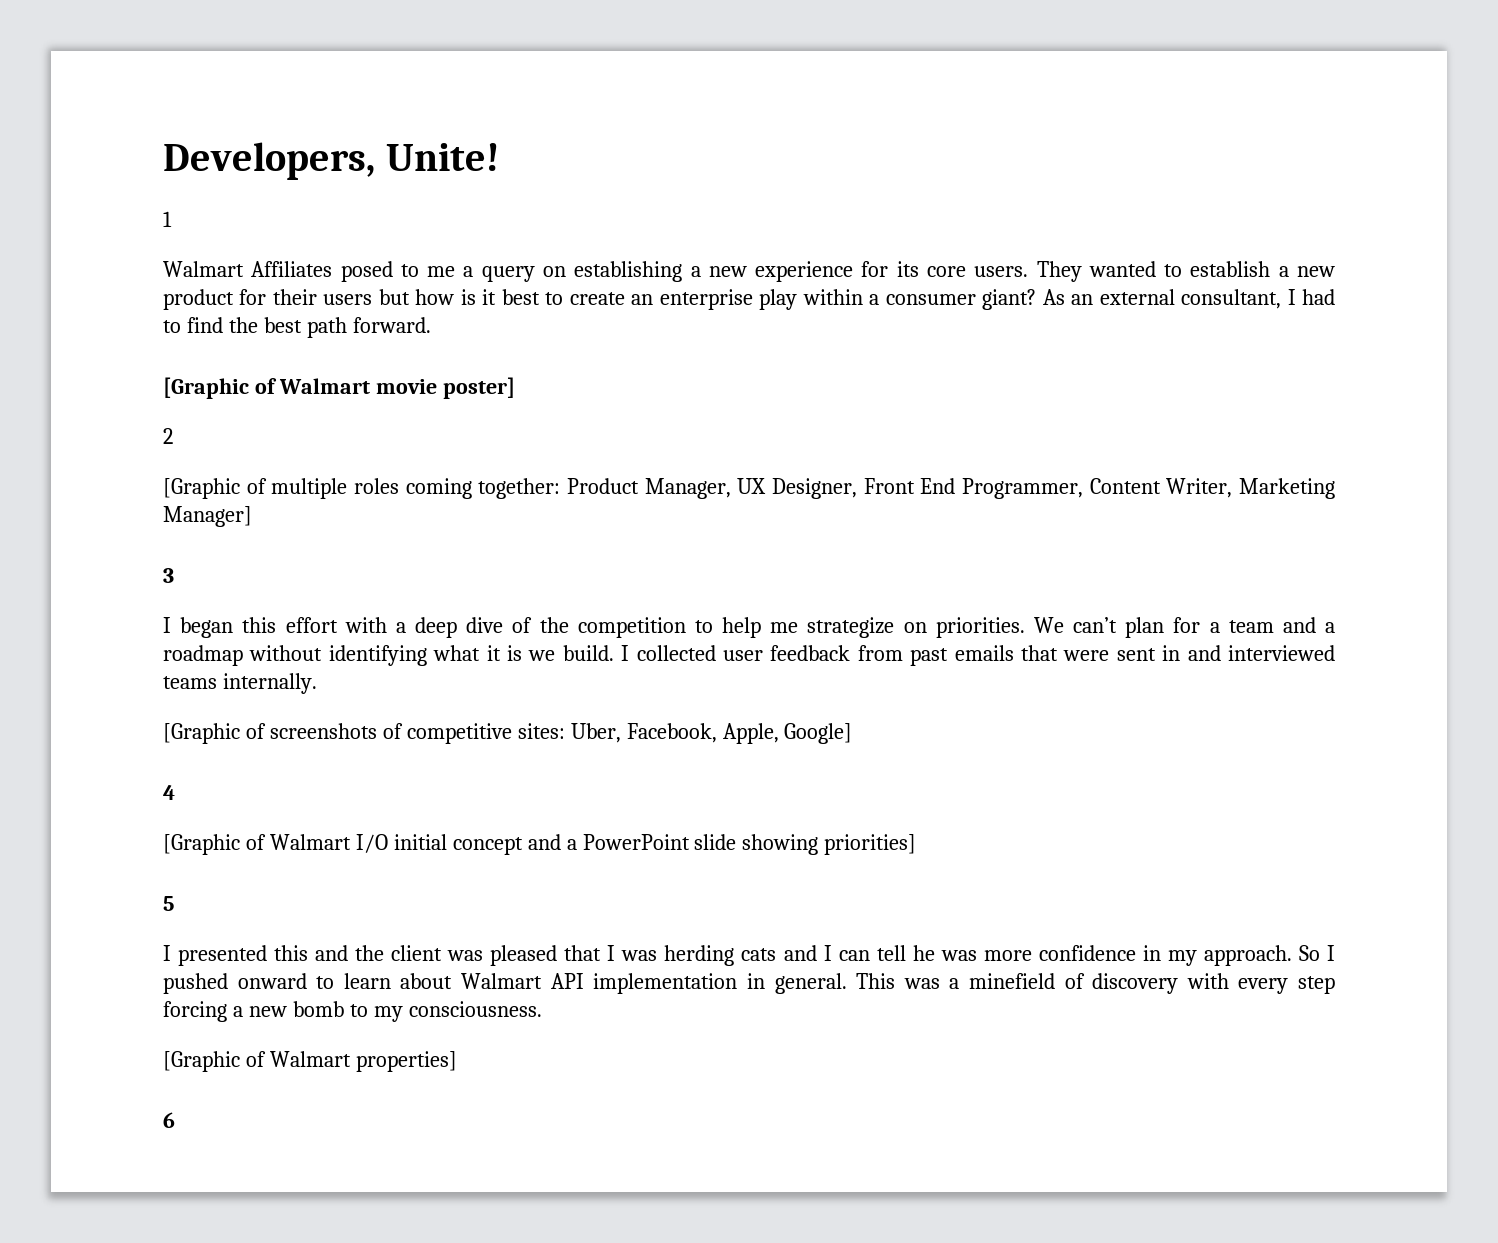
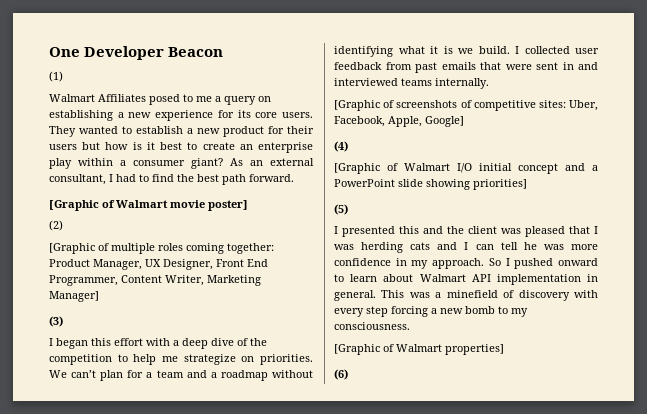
- Developers, Unite!
- 1
+ One Developer Beacon
+ (1)
- 2
+ (2)
- 3
+ (3)
- 4
+ (4)
- 5
+ (5)
- 6
+ (6)

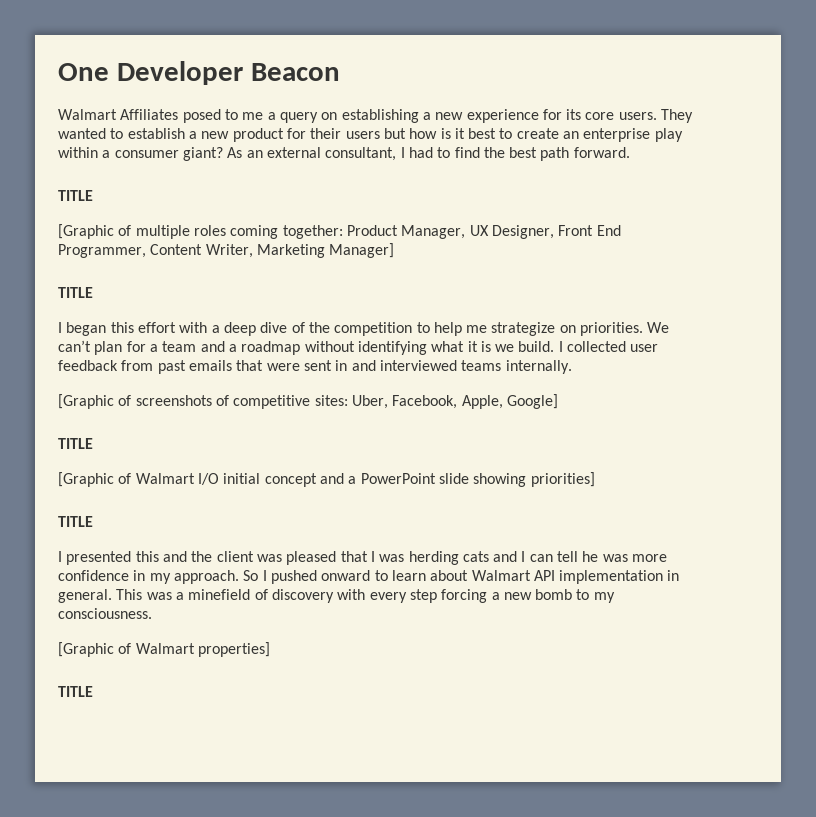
- (1)
  As an external consultant, I had to find the best path forward.
- [Graphic of Walmart movie poster]
- (2)
+ TITLE
  [Graphic of multiple roles coming together: Product Manager, UX Designer, Front End Programmer, Content Writer, Marketing Manager]
- (3)
+ TITLE
  [Graphic of screenshots of competitive sites: Uber, Facebook, Apple, Google]
- (4)
+ TITLE
  [Graphic of Walmart I/O initial concept and a PowerPoint slide showing priorities]
- (5)
+ TITLE
  [Graphic of Walmart properties]
- (6)
+ TITLE

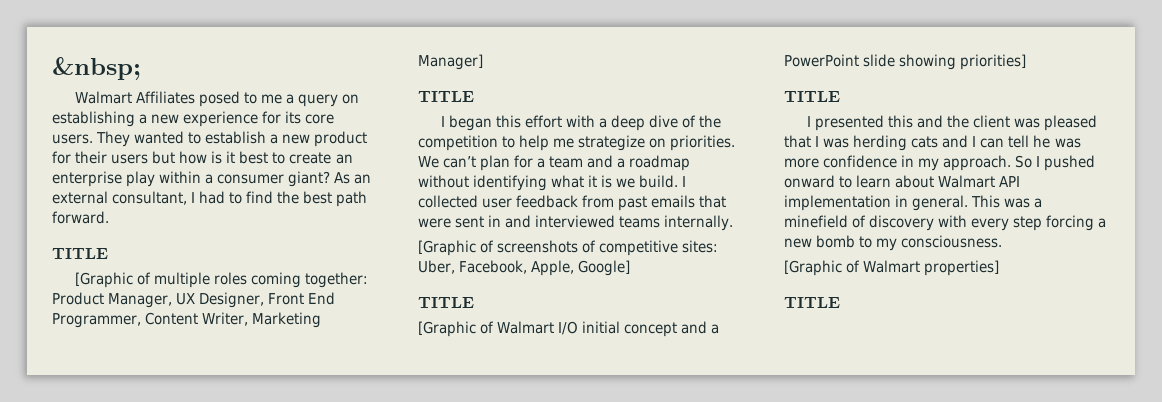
- One Developer Beacon
+ &nbsp;

